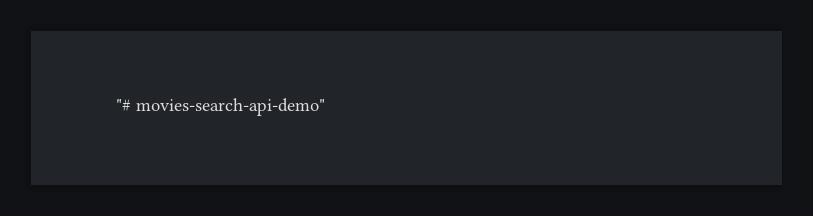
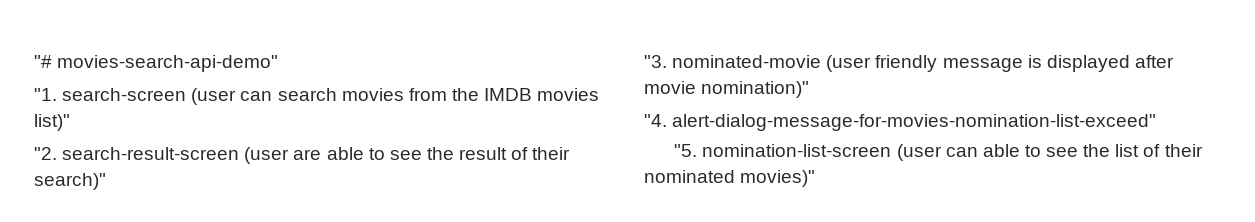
+ "1. search-screen (user can search movies from the IMDB movies list)"
+ "2. search-result-screen (user are able to see the result of their search)"
+ "3. nominated-movie (user friendly message is displayed after movie nomination)"
+ "4. alert-dialog-message-for-movies-nomination-list-exceed"
+ "5. nomination-list-screen (user can able to see the list of their nominated movies)"

